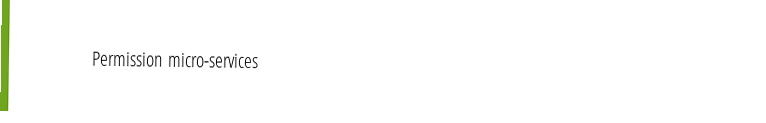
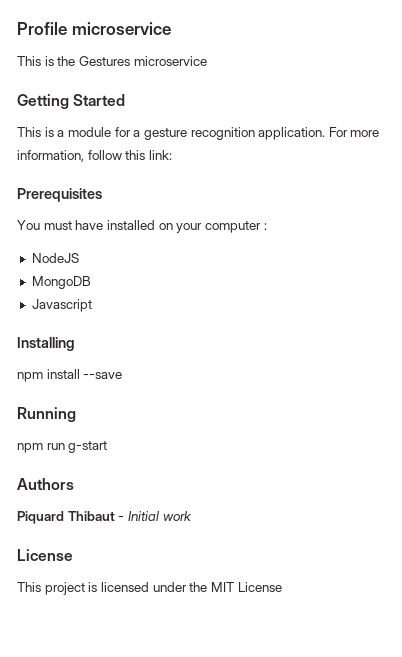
- Permission micro-services
+ Profile microservice
+ This is the Gestures microservice
+ Getting Started
+ This is a module for a gesture recognition application. For more information, follow this link:
+ Prerequisites
+ You must have installed on your computer :
+ NodeJS
+ MongoDB
+ Javascript
+ Installing
+ npm install --save
+ Running
+ npm run g-start
+ Authors
+ Piquard Thibaut - Initial work
+ License
+ This project is licensed under the MIT License

